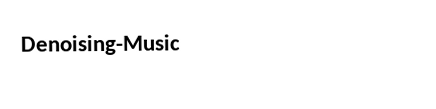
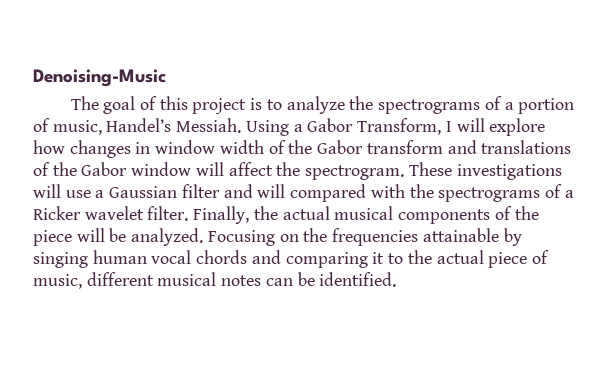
+ The goal of this project is to analyze the spectrograms of a portion of music, Handel’s Messiah. Using a Gabor Transform, I will explore how changes in window width of the Gabor transform and translations of the Gabor window will affect the spectrogram. These investigations will use a Gaussian filter and will compared with the spectrograms of a Ricker wavelet filter. Finally, the actual musical components of the piece will be analyzed. Focusing on the frequencies attainable by singing human vocal chords and comparing it to the actual piece of music, different musical notes can be identified.

